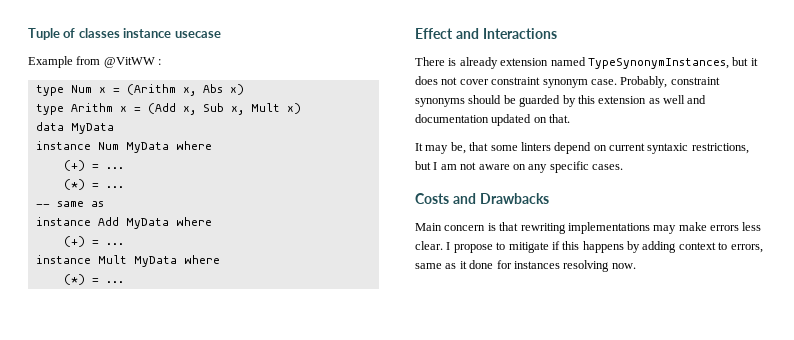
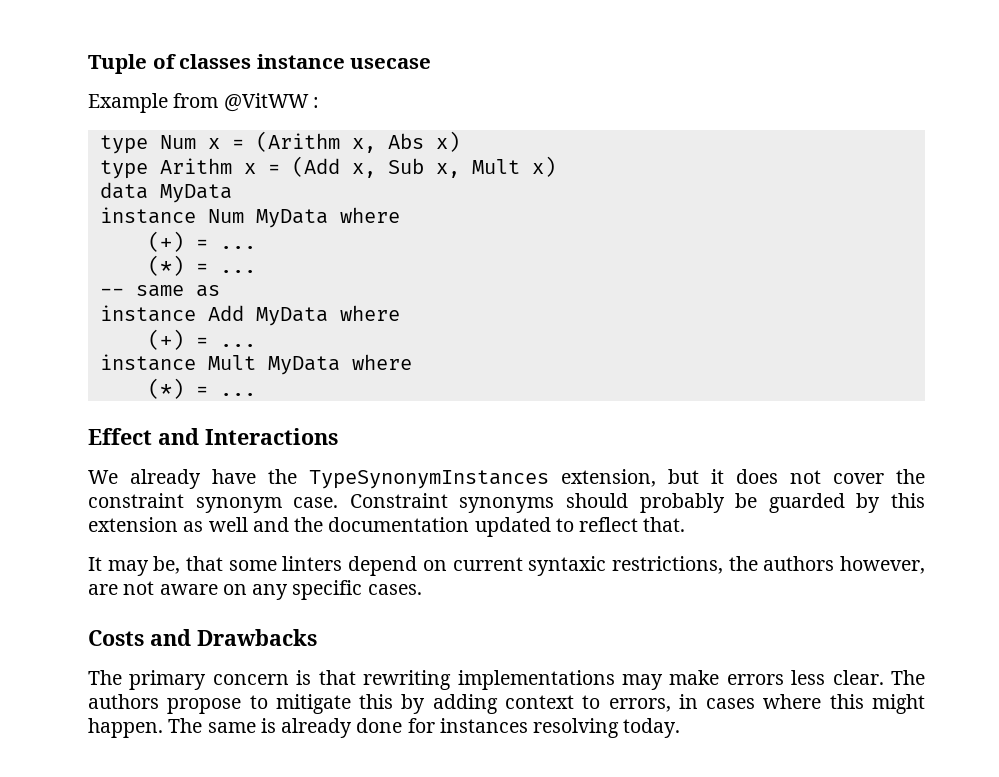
- There is already extension named TypeSynonymInstances, but it does not cover constraint synonym case.
+ We already have the TypeSynonymInstances extension, but it does not cover the constraint synonym case.
- Probably, constraint synonyms should be guarded by this extension as well and documentation updated on that.
+ Constraint synonyms should probably be guarded by this extension as well and the documentation updated to reflect that.
- It may be, that some linters depend on current syntaxic restrictions, but I am not aware on any specific cases.
+ It may be, that some linters depend on current syntaxic restrictions, the authors however, are not aware on any specific cases.
- Main concern is that rewriting implementations may make errors less clear.
+ The primary concern is that rewriting implementations may make errors less clear.
- I propose to mitigate if this happens by adding context to errors, same as it done for instances resolving now.
+ The authors propose to mitigate this by adding context to errors, in cases where this might happen. The same is already done for instances resolving today.

